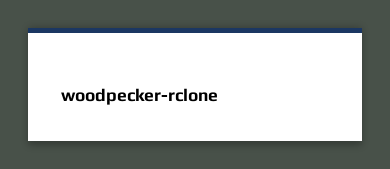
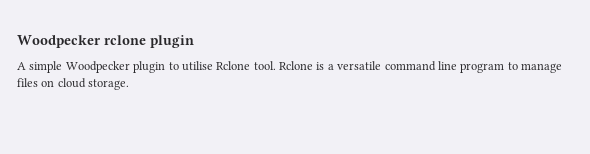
- woodpecker-rclone
+ Woodpecker rclone plugin
+ A simple Woodpecker plugin to utilise Rclone tool. Rclone is a versatile command line program to manage files on cloud storage.

